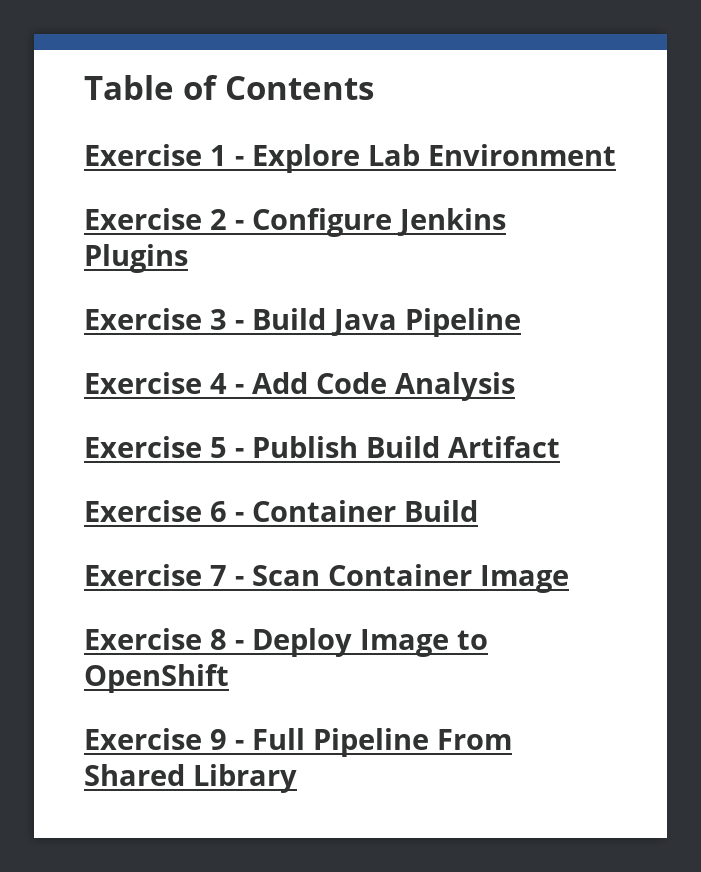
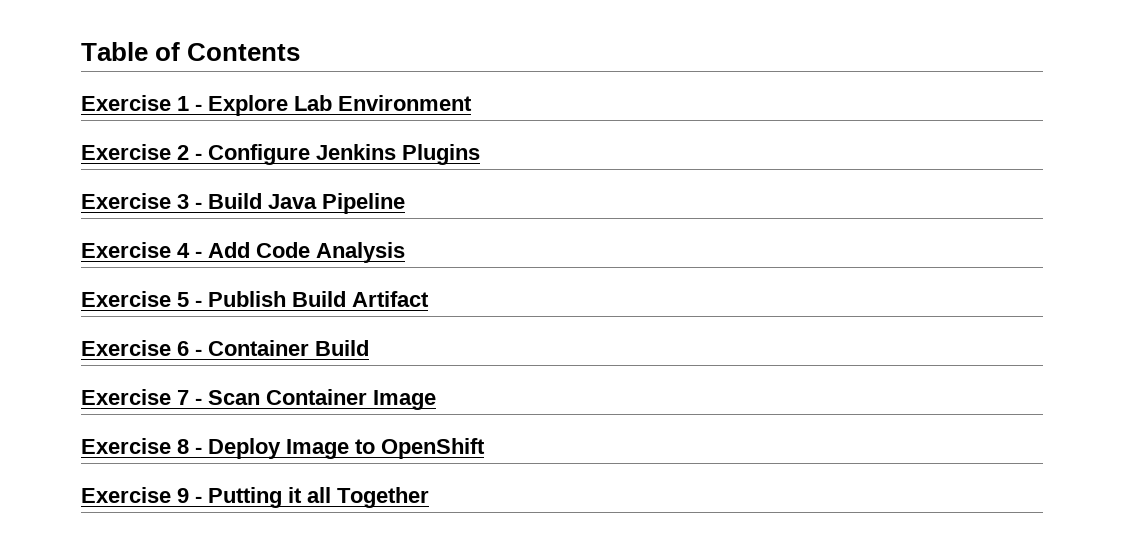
- Exercise 9 - Full Pipeline From Shared Library
+ Exercise 9 - Putting it all Together

